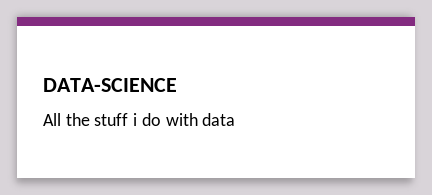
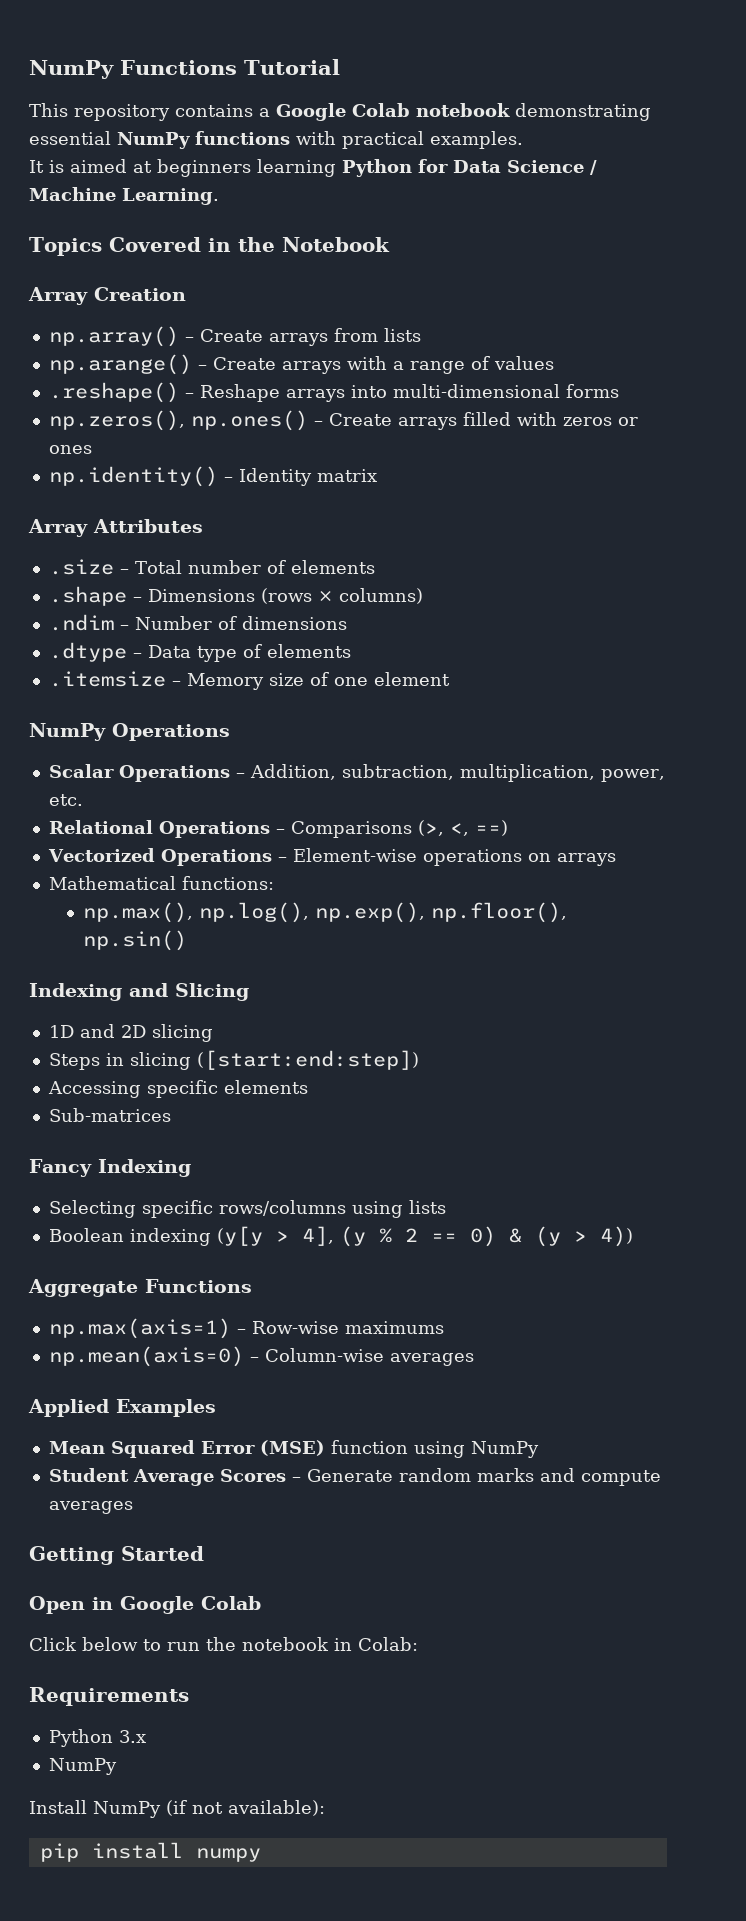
- DATA-SCIENCE
- All the stuff i do with data
+ NumPy Functions Tutorial
+ This repository contains a Google Colab notebook demonstrating essential NumPy functions with practical examples.
+ It is aimed at beginners learning Python for Data Science / Machine Learning.
+ Topics Covered in the Notebook
+ Array Creation
+ np.array() – Create arrays from lists
+ np.arange() – Create arrays with a range of values
+ .reshape() – Reshape arrays into multi-dimensional forms
+ np.zeros(), np.ones() – Create arrays filled with zeros or ones
+ np.identity() – Identity matrix
+ Array Attributes
+ .size – Total number of elements
+ .shape – Dimensions (rows × columns)
+ .ndim – Number of dimensions
+ .dtype – Data type of elements
+ .itemsize – Memory size of one element
+ NumPy Operations
+ Scalar Operations – Addition, subtraction, multiplication, power, etc.
+ Relational Operations – Comparisons (>, <, ==)
+ Vectorized Operations – Element-wise operations on arrays
+ Mathematical functions:
+ np.max(), np.log(), np.exp(), np.floor(), np.sin()
+ Indexing and Slicing
+ 1D and 2D slicing
+ Steps in slicing ([start:end:step])
+ Accessing specific elements
+ Sub-matrices
+ Fancy Indexing
+ Selecting specific rows/columns using lists
+ Boolean indexing (y[y > 4], (y % 2 == 0) & (y > 4))
+ Aggregate Functions
+ np.max(axis=1) – Row-wise maximums
+ np.mean(axis=0) – Column-wise averages
+ Applied Examples
+ Mean Squared Error (MSE) function using NumPy
+ Student Average Scores – Generate random marks and compute averages
+ Getting Started
+ Open in Google Colab
+ Click below to run the notebook in Colab:
+ Requirements
+ Python 3.x
+ NumPy
+ Install NumPy (if not available):
+ pip install numpy

